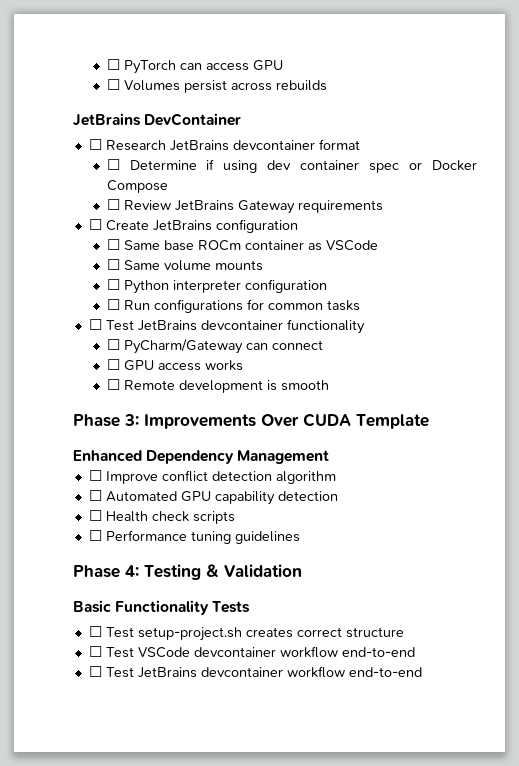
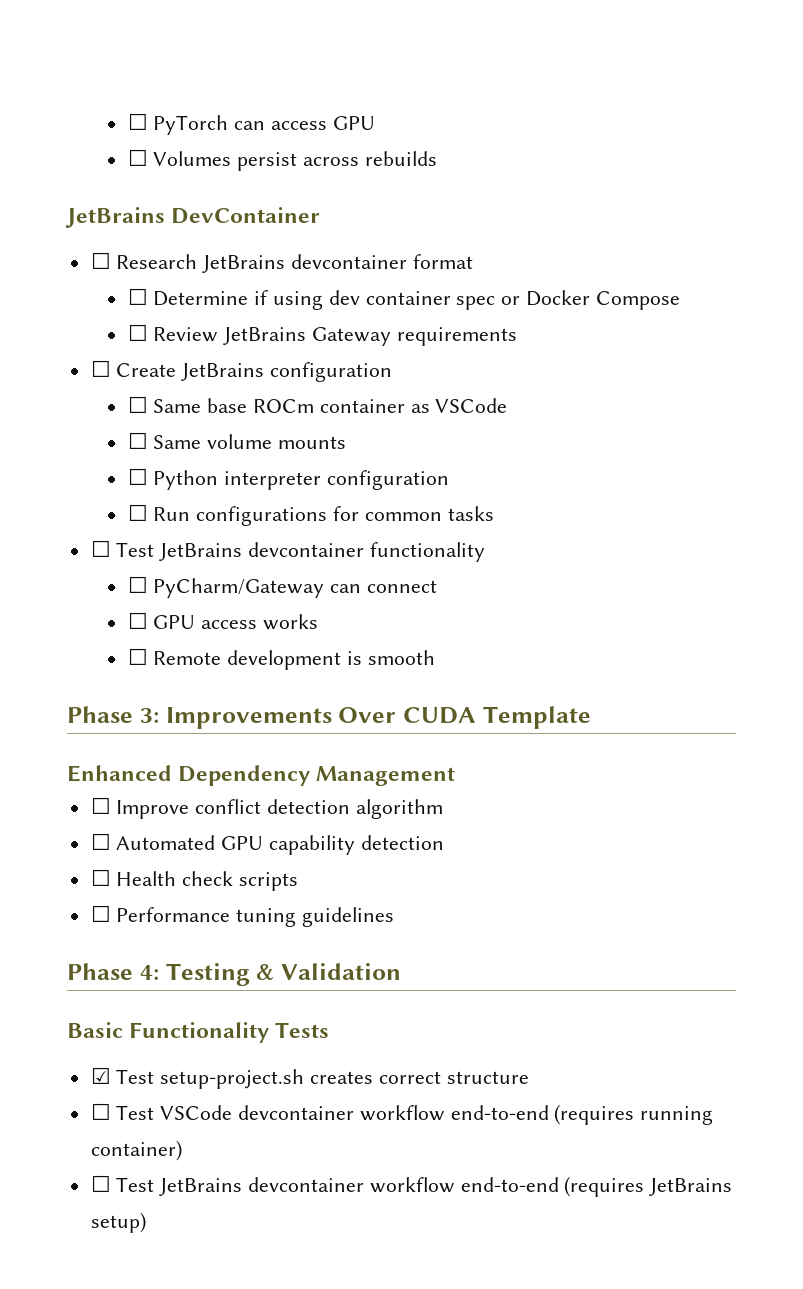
- ☐ Test setup-project.sh creates correct structure
+ ☑ Test setup-project.sh creates correct structure
- ☐ Test VSCode devcontainer workflow end-to-end
+ ☐ Test VSCode devcontainer workflow end-to-end (requires running container)
- ☐ Test JetBrains devcontainer workflow end-to-end
+ ☐ Test JetBrains devcontainer workflow end-to-end (requires JetBrains setup)

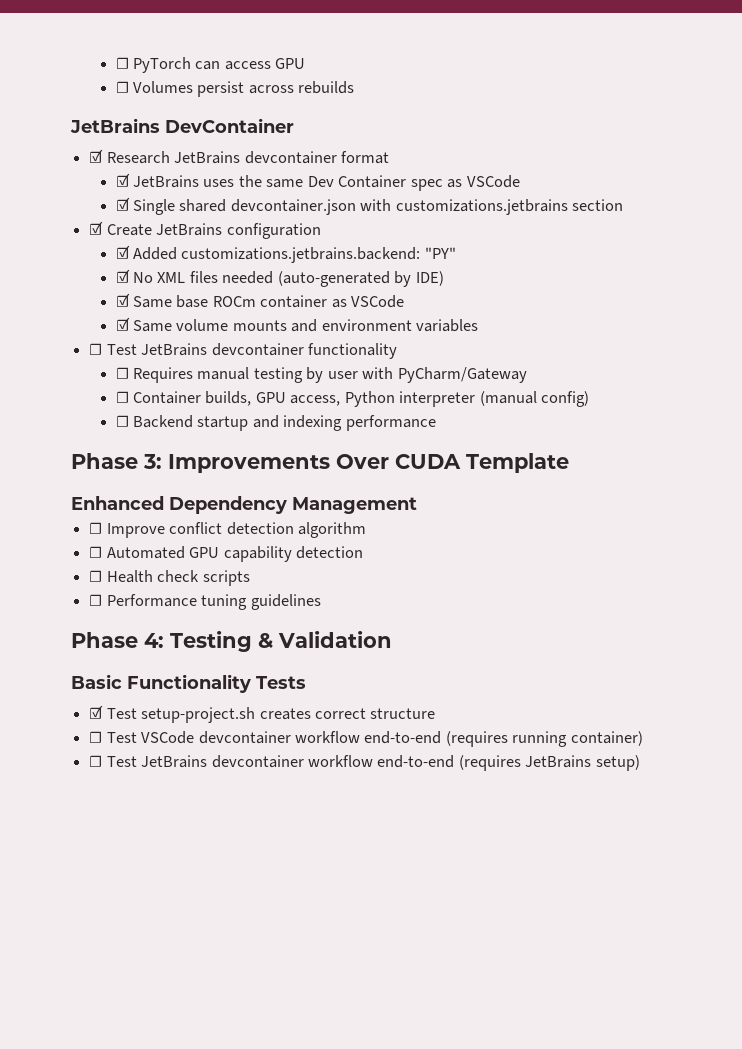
- ☐ Research JetBrains devcontainer format
+ ☑ Research JetBrains devcontainer format
- ☐ Determine if using dev container spec or Docker Compose
- ☐ Review JetBrains Gateway requirements
- ☐ Create JetBrains configuration
- ☐ Same base ROCm container as VSCode
+ ☑ JetBrains uses the same Dev Container spec as VSCode
+ ☑ Single shared devcontainer.json with customizations.jetbrains section
+ ☑ Create JetBrains configuration
+ ☑ Added customizations.jetbrains.backend: "PY"
+ ☑ No XML files needed (auto-generated by IDE)
+ ☑ Same base ROCm container as VSCode
- ☐ Same volume mounts
- ☐ Python interpreter configuration
- ☐ Run configurations for common tasks
+ ☑ Same volume mounts and environment variables
- ☐ PyCharm/Gateway can connect
- ☐ GPU access works
- ☐ Remote development is smooth
+ ☐ Requires manual testing by user with PyCharm/Gateway
+ ☐ Container builds, GPU access, Python interpreter (manual config)
+ ☐ Backend startup and indexing performance

